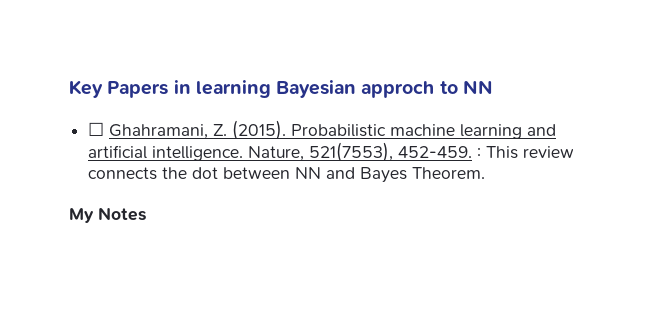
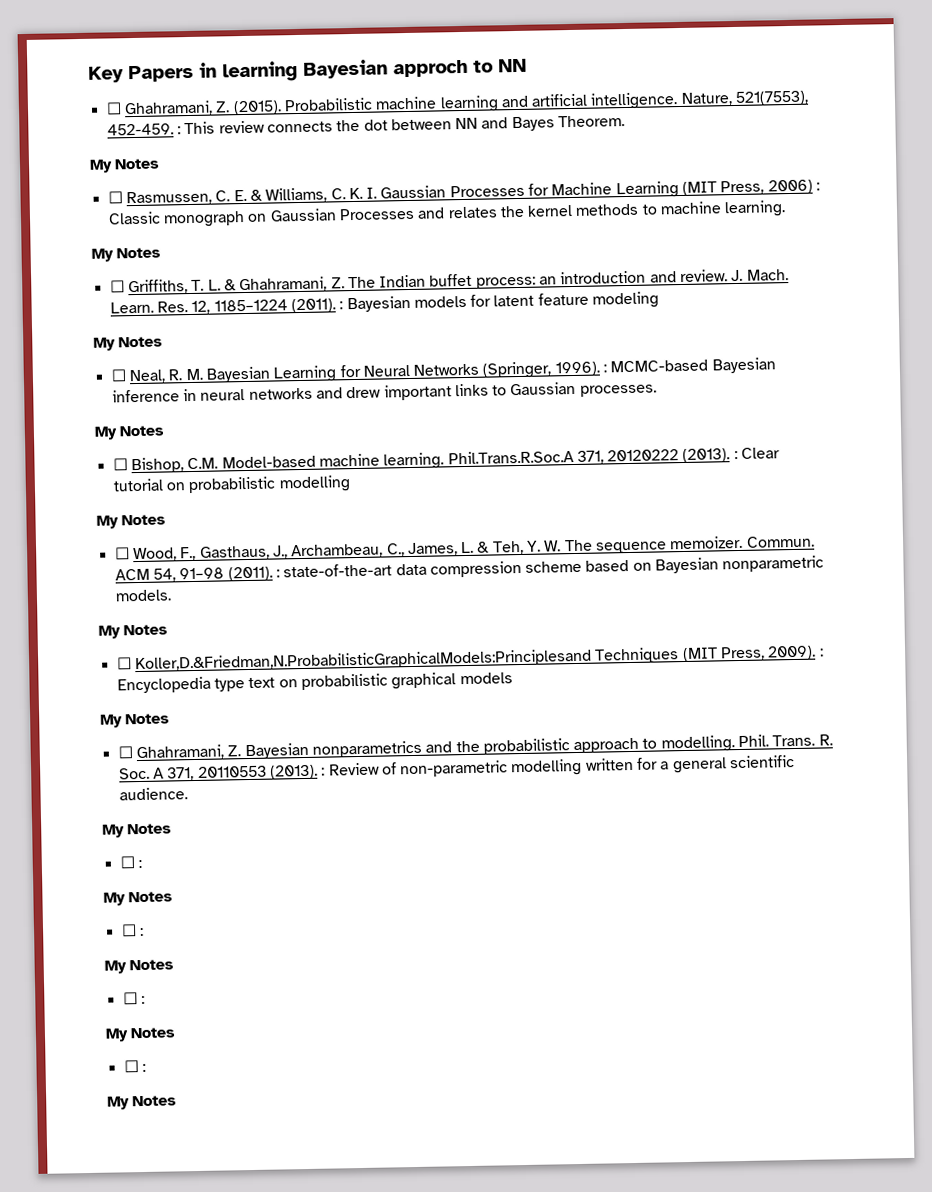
+ ☐ Rasmussen, C. E. & Williams, C. K. I. Gaussian Processes for Machine Learning (MIT Press, 2006) : Classic monograph on Gaussian Processes and relates the kernel methods to machine learning.
+ My Notes
+ ☐ Griffiths, T. L. & Ghahramani, Z. The Indian buffet process: an introduction and review. J. Mach. Learn. Res. 12, 1185–1224 (2011). : Bayesian models for latent feature modeling
+ My Notes
+ ☐ Neal, R. M. Bayesian Learning for Neural Networks (Springer, 1996). : MCMC-based Bayesian inference in neural networks and drew important links to Gaussian processes.
+ My Notes
+ ☐ Bishop, C.M. Model-based machine learning. Phil.Trans.R.Soc.A 371, 20120222 (2013). : Clear tutorial on probabilistic modelling
+ My Notes
+ ☐ Wood, F., Gasthaus, J., Archambeau, C., James, L. & Teh, Y. W. The sequence memoizer. Commun. ACM 54, 91–98 (2011). : state-of-the-art data compression scheme based on Bayesian nonparametric models.
+ My Notes
+ ☐ Koller,D.&Friedman,N.ProbabilisticGraphicalModels:Principlesand Techniques (MIT Press, 2009). : Encyclopedia type text on probabilistic graphical models
+ My Notes
+ ☐ Ghahramani, Z. Bayesian nonparametrics and the probabilistic approach to modelling. Phil. Trans. R. Soc. A 371, 20110553 (2013). : Review of non-parametric modelling written for a general scientific audience.
+ My Notes
+ ☐ :
+ My Notes
+ ☐ :
+ My Notes
+ ☐ :
+ My Notes
+ ☐ :
+ My Notes

